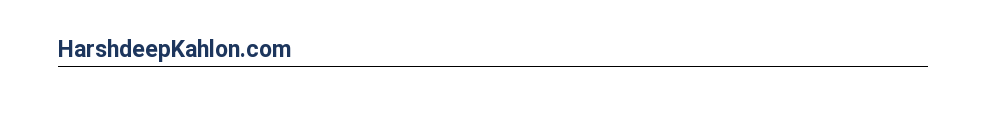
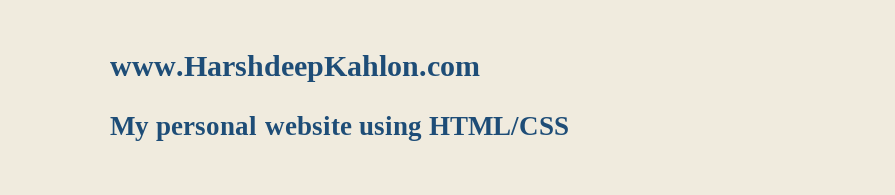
- HarshdeepKahlon.com
+ www.HarshdeepKahlon.com
+ My personal website using HTML/CSS

